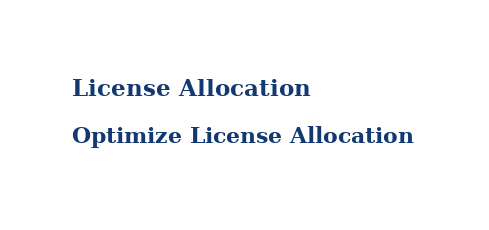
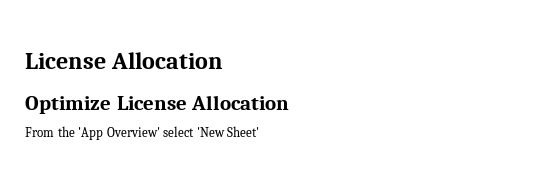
+ From the 'App Overview' select 'New Sheet'

